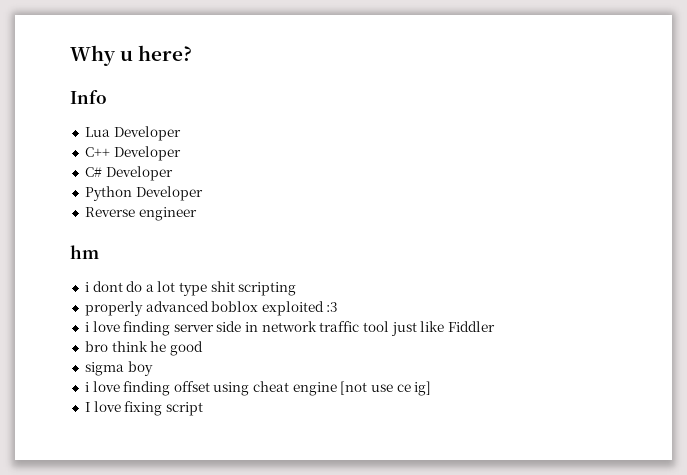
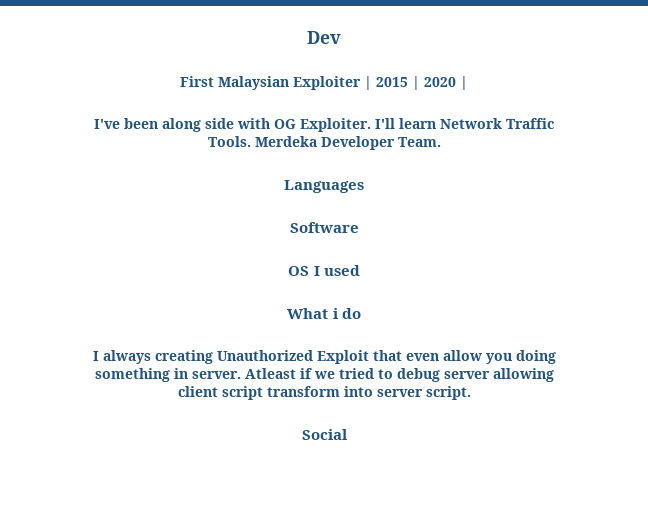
- Why u here?
- Info
- Lua Developer
- C++ Developer
- C# Developer
- Python Developer
- Reverse engineer
- hm
- i dont do a lot type shit scripting
- properly advanced boblox exploited :3
- i love finding server side in network traffic tool just like Fiddler
- bro think he good
- sigma boy
- i love finding offset using cheat engine [not use ce ig]
- I love fixing script
+ Dev
+ First Malaysian Exploiter | 2015 | 2020 |
+ I've been along side with OG Exploiter. I'll learn Network Traffic Tools. Merdeka Developer Team.
+ Languages
+ Software
+ OS I used
+ What i do
+ I always creating Unauthorized Exploit that even allow you doing something in server. Atleast if we tried to debug server allowing client script transform into server script.
+ Social

